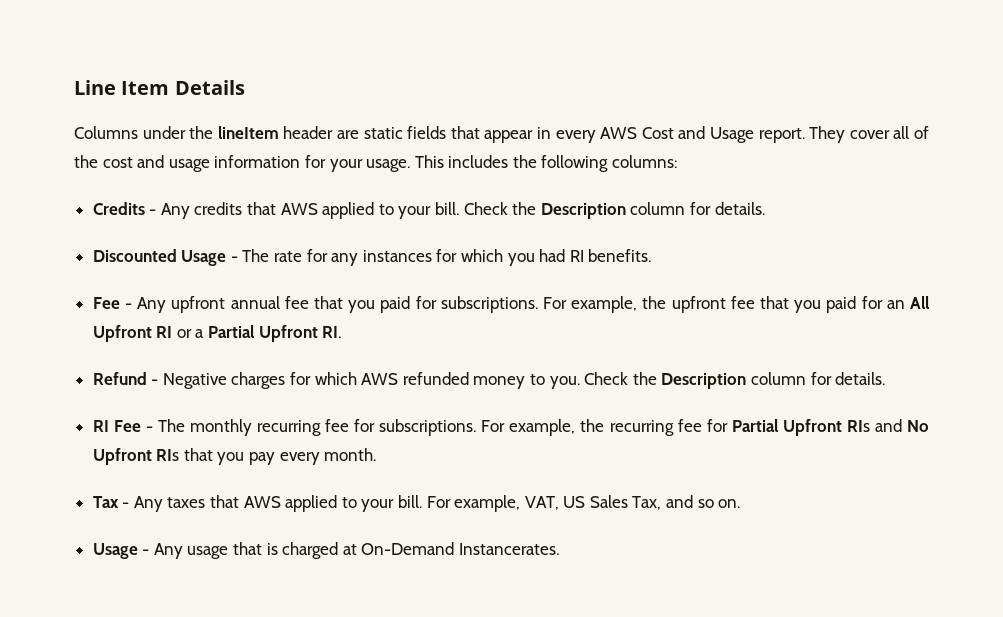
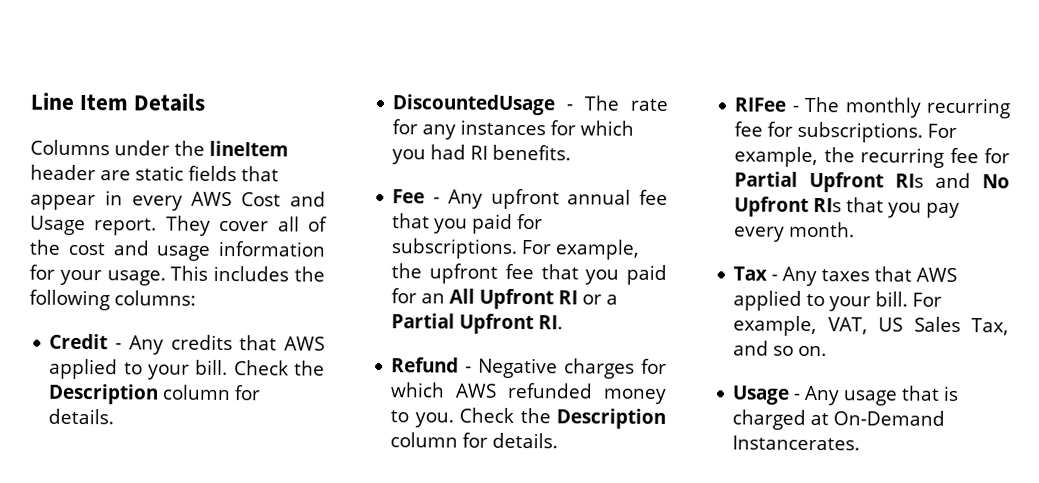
- Credits - Any credits that AWS applied to your bill.
+ Credit - Any credits that AWS applied to your bill.
- Discounted Usage - The rate for any instances for which you had RI benefits.
+ DiscountedUsage - The rate for any instances for which you had RI benefits.
- RI Fee - The monthly recurring fee for subscriptions.
+ RIFee - The monthly recurring fee for subscriptions.

